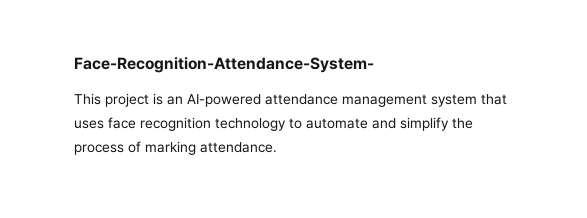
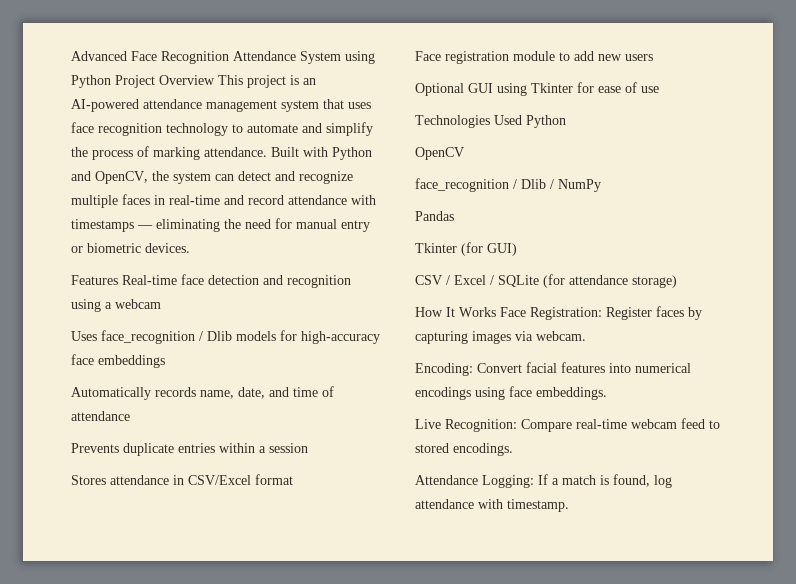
- Face-Recognition-Attendance-System-
- This project is an AI-powered attendance management system that uses face recognition technology to automate and simplify the process of marking attendance.
+ Advanced Face Recognition Attendance System using Python Project Overview This project is an AI-powered attendance management system that uses face recognition technology to automate and simplify the process of marking attendance.
+ Built with Python and OpenCV, the system can detect and recognize multiple faces in real-time and record attendance with timestamps — eliminating the need for manual entry or biometric devices.
+ Features Real-time face detection and recognition using a webcam
+ Uses face_recognition / Dlib models for high-accuracy face embeddings
+ Automatically records name, date, and time of attendance
+ Prevents duplicate entries within a session
+ Stores attendance in CSV/Excel format
+ Face registration module to add new users
+ Optional GUI using Tkinter for ease of use
+ Technologies Used Python
+ OpenCV
+ face_recognition / Dlib / NumPy
+ Pandas
+ Tkinter (for GUI)
+ CSV / Excel / SQLite (for attendance storage)
+ How It Works Face Registration: Register faces by capturing images via webcam.
+ Encoding: Convert facial features into numerical encodings using face embeddings.
+ Live Recognition: Compare real-time webcam feed to stored encodings.
+ Attendance Logging: If a match is found, log attendance with timestamp.

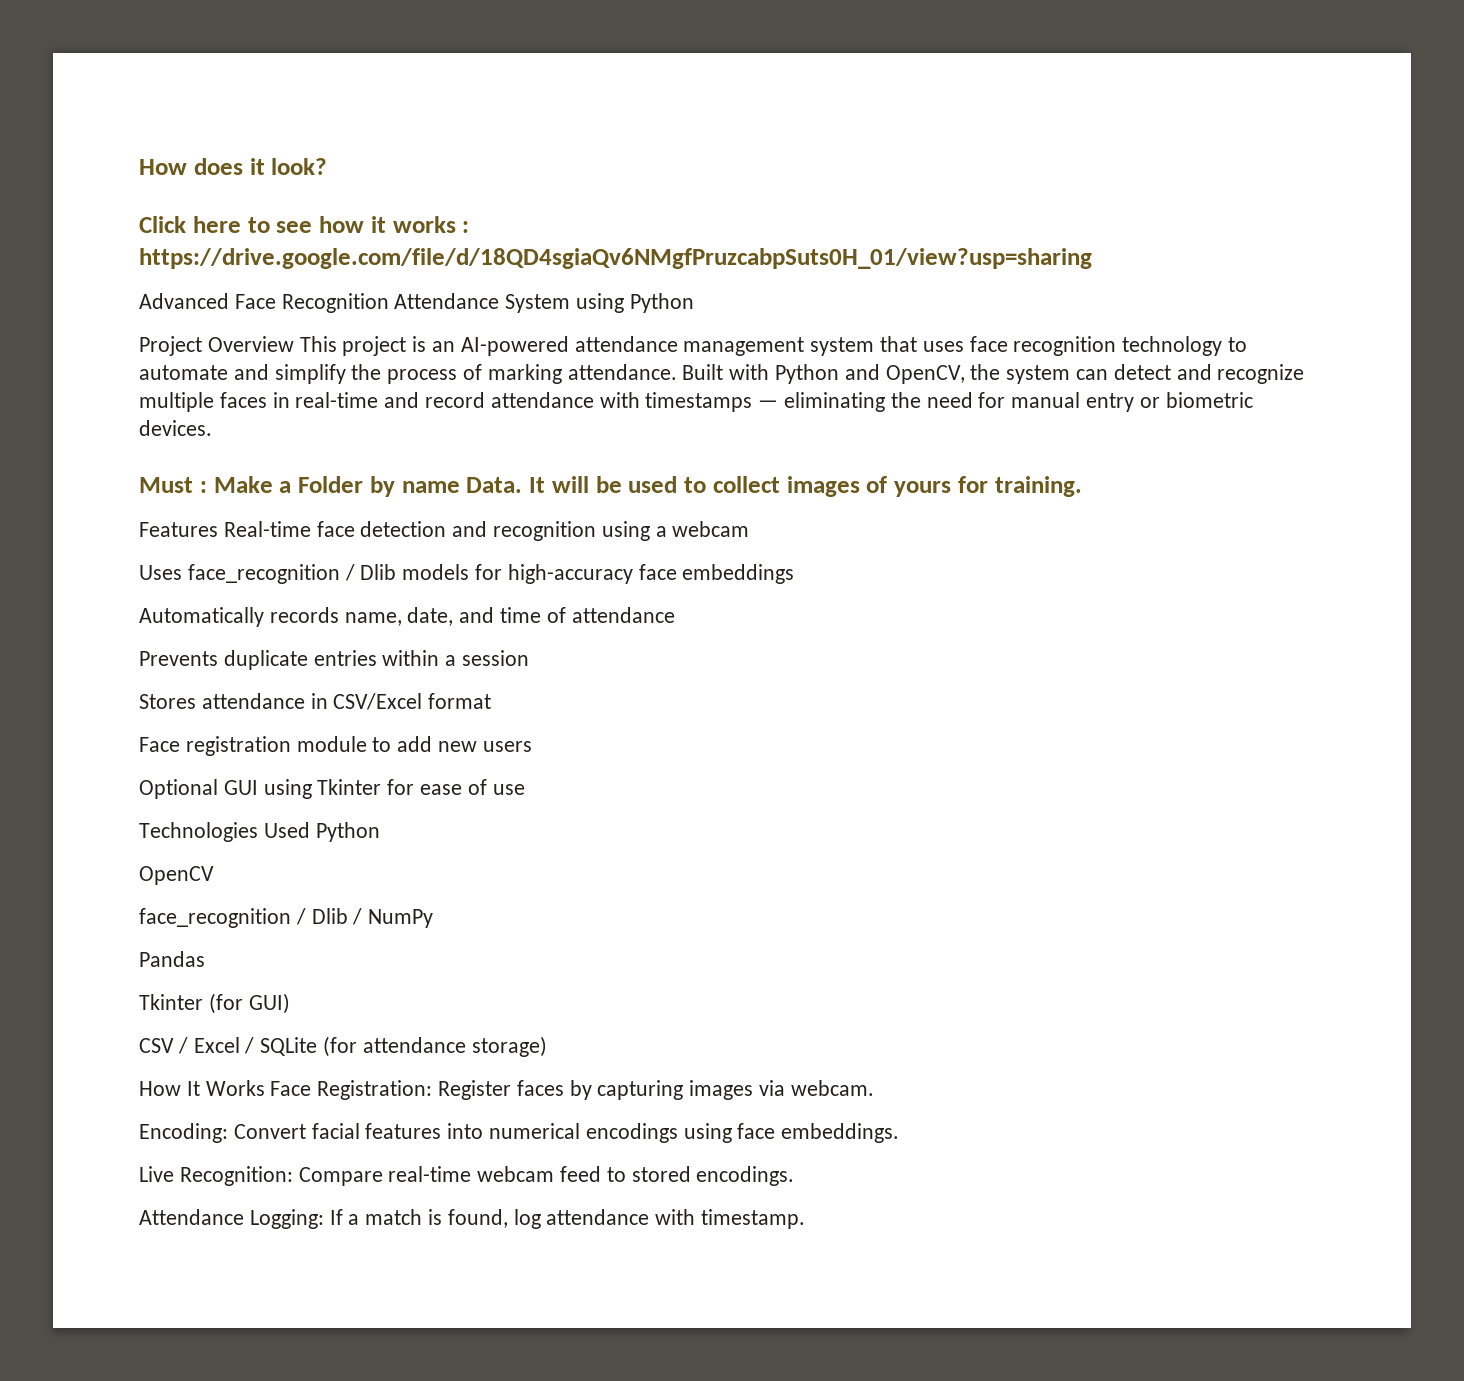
+ How does it look?
+ Click here to see how it works : https://drive.google.com/file/d/18QD4sgiaQv6NMgfPruzcabpSuts0H_01/view?usp=sharing
- Advanced Face Recognition Attendance System using Python Project Overview This project is an AI-powered attendance management system that uses face recognition technology to automate and simplify the process of marking attendance.
+ Advanced Face Recognition Attendance System using Python
+ Project Overview This project is an AI-powered attendance management system that uses face recognition technology to automate and simplify the process of marking attendance.
+ Must : Make a Folder by name Data. It will be used to collect images of yours for training.

